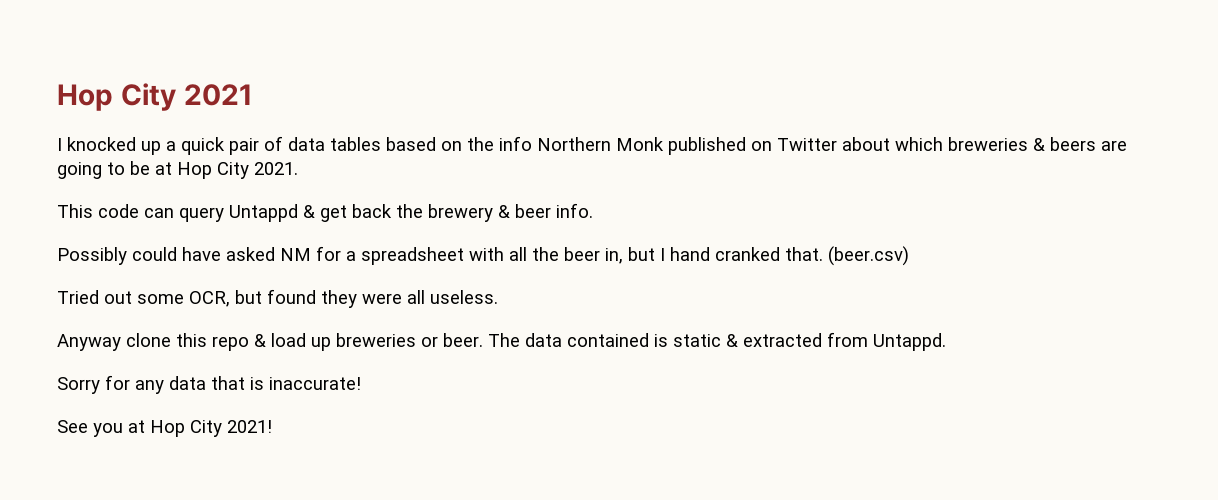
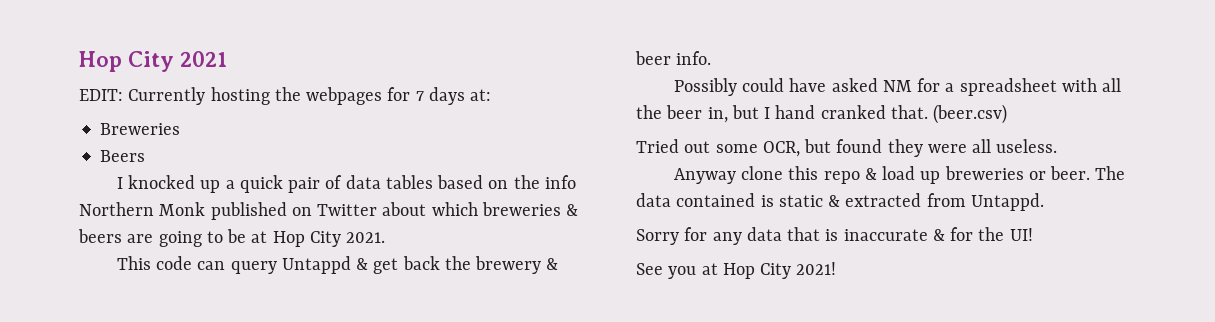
+ EDIT: Currently hosting the webpages for 7 days at:
+ Breweries
+ Beers
- Sorry for any data that is inaccurate!
+ Sorry for any data that is inaccurate & for the UI!

